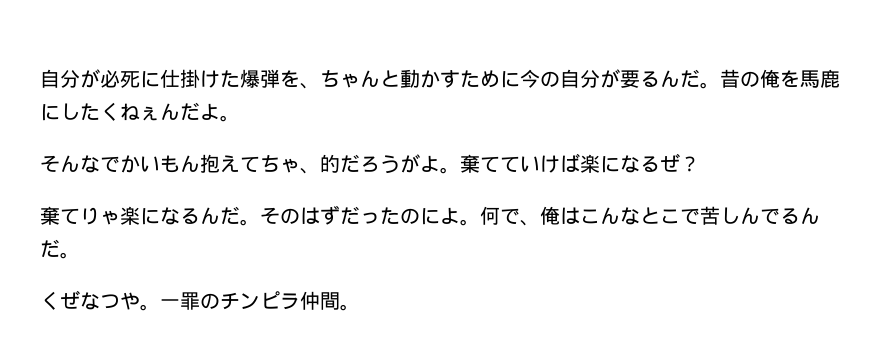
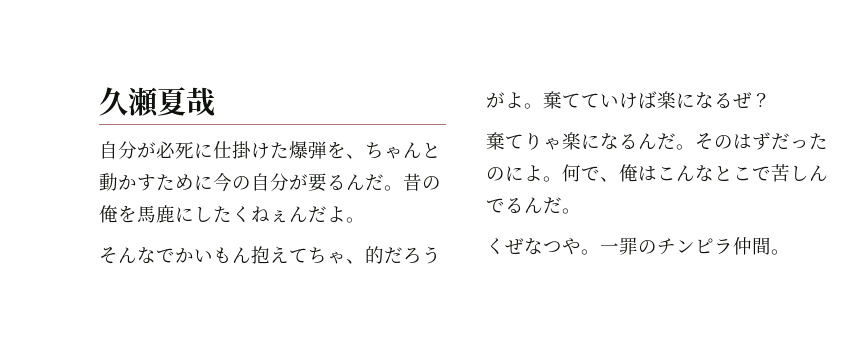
+ 久瀬夏哉

